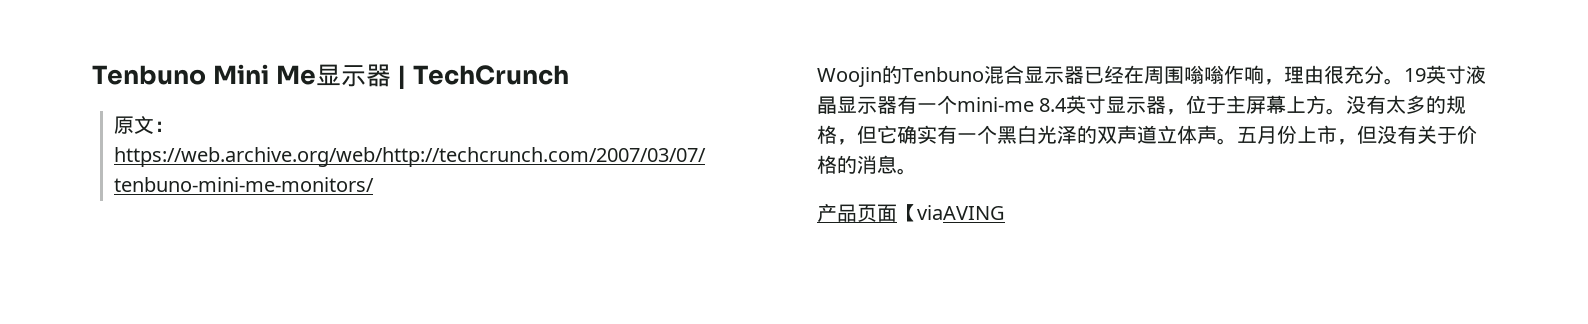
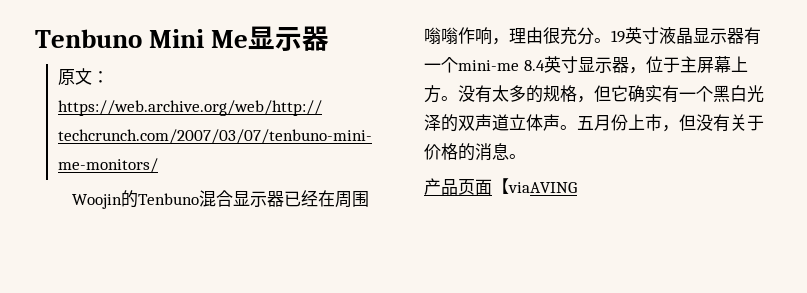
- Tenbuno Mini Me显示器 | TechCrunch
+ Tenbuno Mini Me显示器

